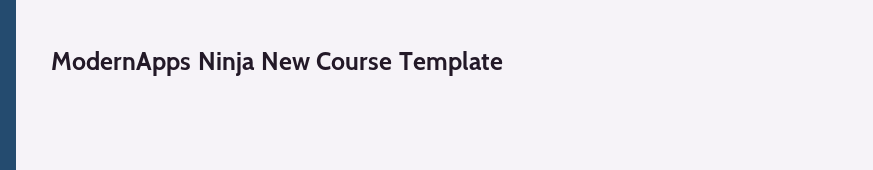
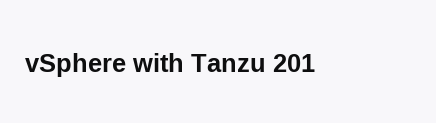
- ModernApps Ninja New Course Template
+ vSphere with Tanzu 201

